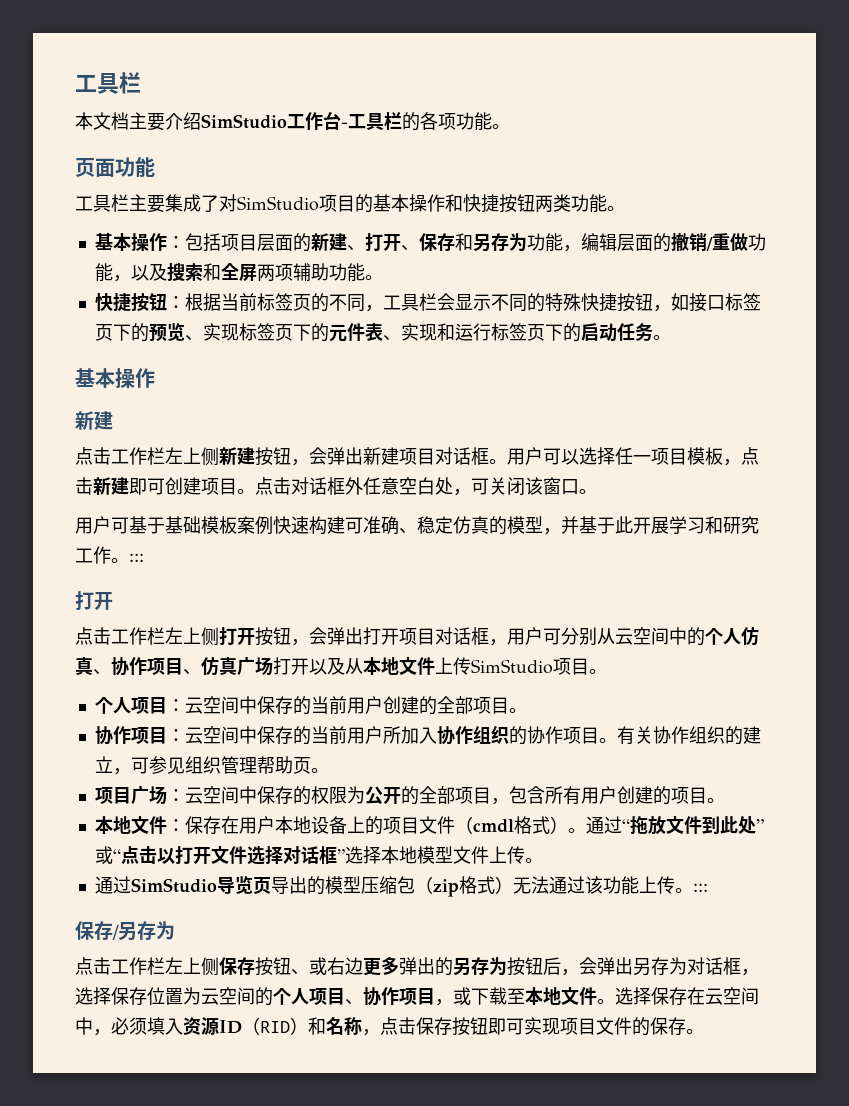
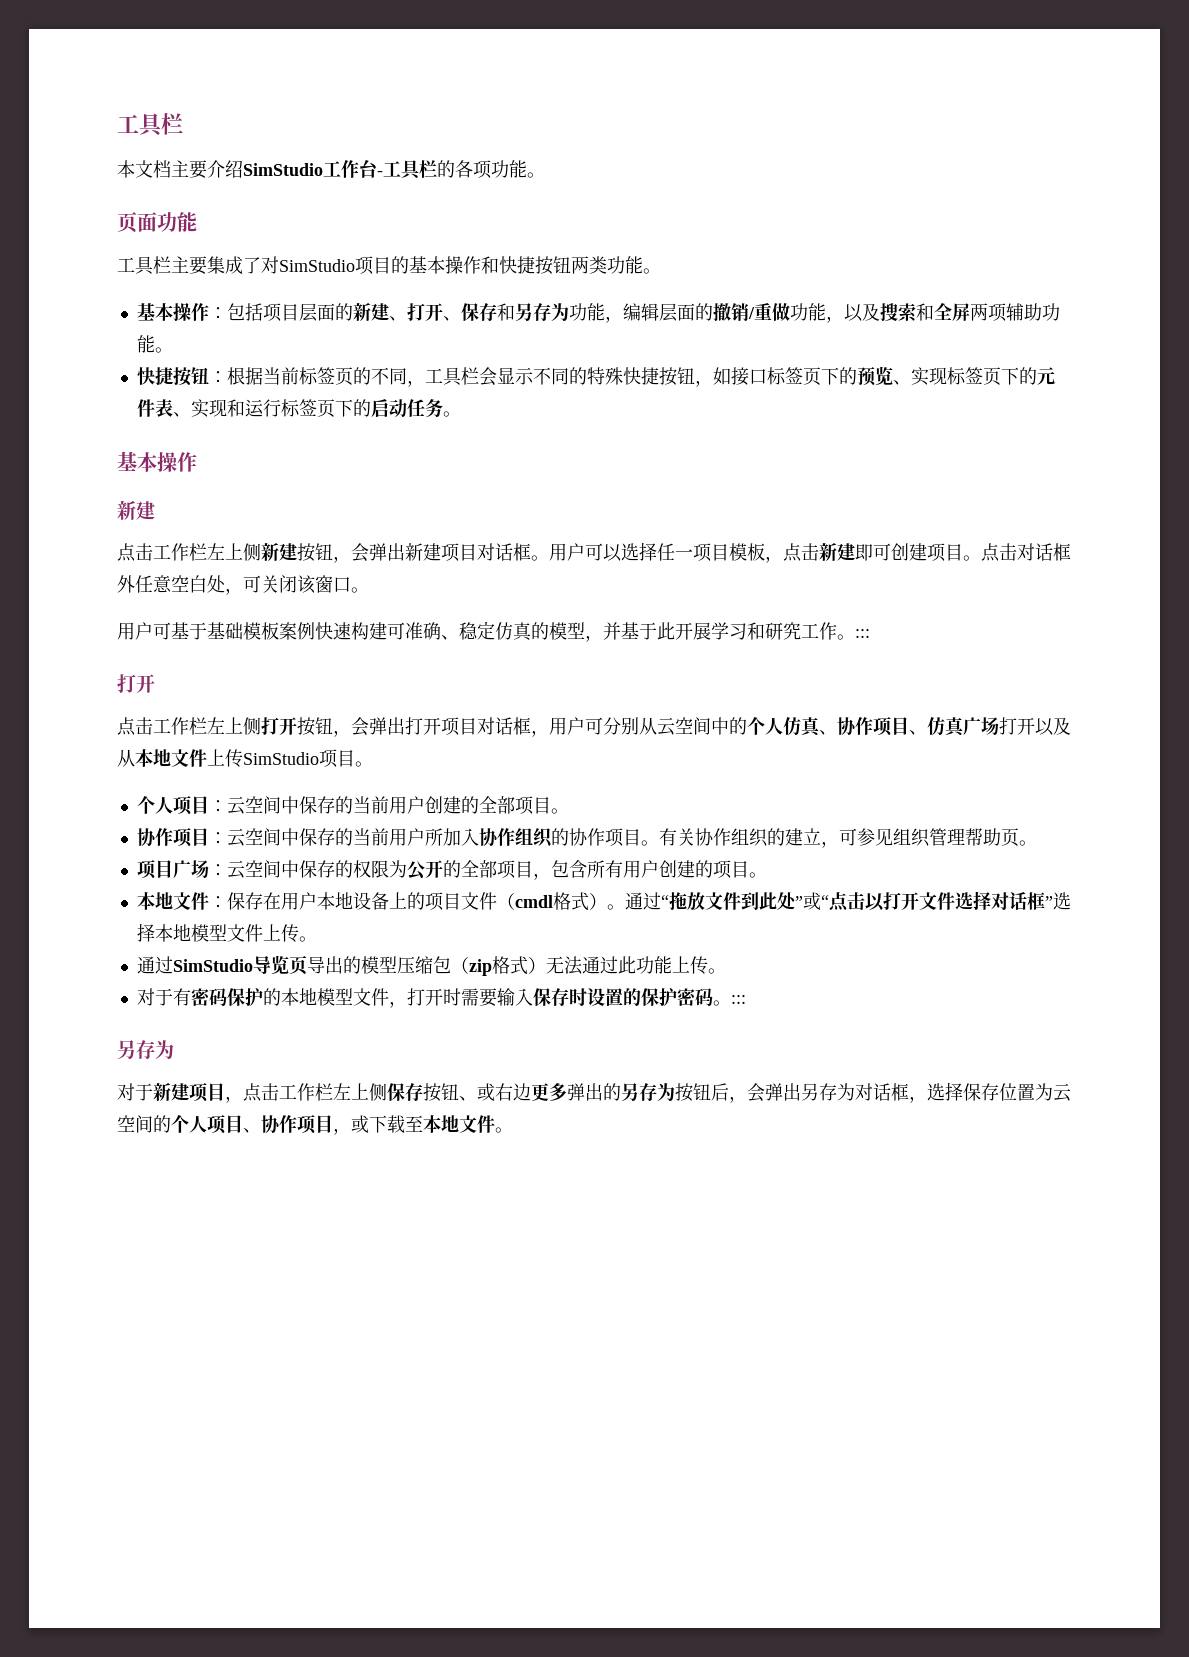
- 通过SimStudio导览页导出的模型压缩包（zip格式）无法通过该功能上传。:::
- 保存/另存为
+ 通过SimStudio导览页导出的模型压缩包（zip格式）无法通过此功能上传。
+ 对于有密码保护的本地模型文件，打开时需要输入保存时设置的保护密码。:::
+ 另存为
- 点击工作栏左上侧保存按钮、或右边更多弹出的另存为按钮后，会弹出另存为对话框，选择保存位置为云空间的个人项目、协作项目，或下载至本地文件。选择保存在云空间中，必须填入资源ID（RID）和名称，点击保存按钮即可实现项目文件的保存。
+ 对于新建项目，点击工作栏左上侧保存按钮、或右边更多弹出的另存为按钮后，会弹出另存为对话框，选择保存位置为云空间的个人项目、协作项目，或下载至本地文件。

